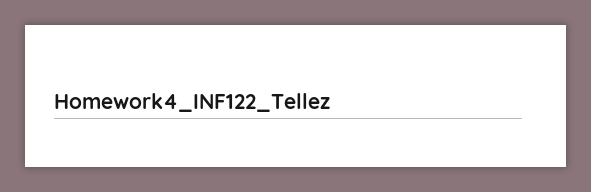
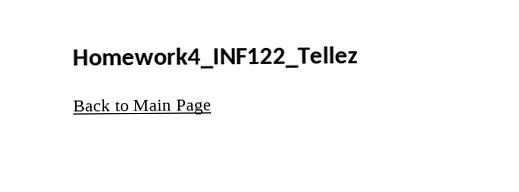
+ Back to Main Page

